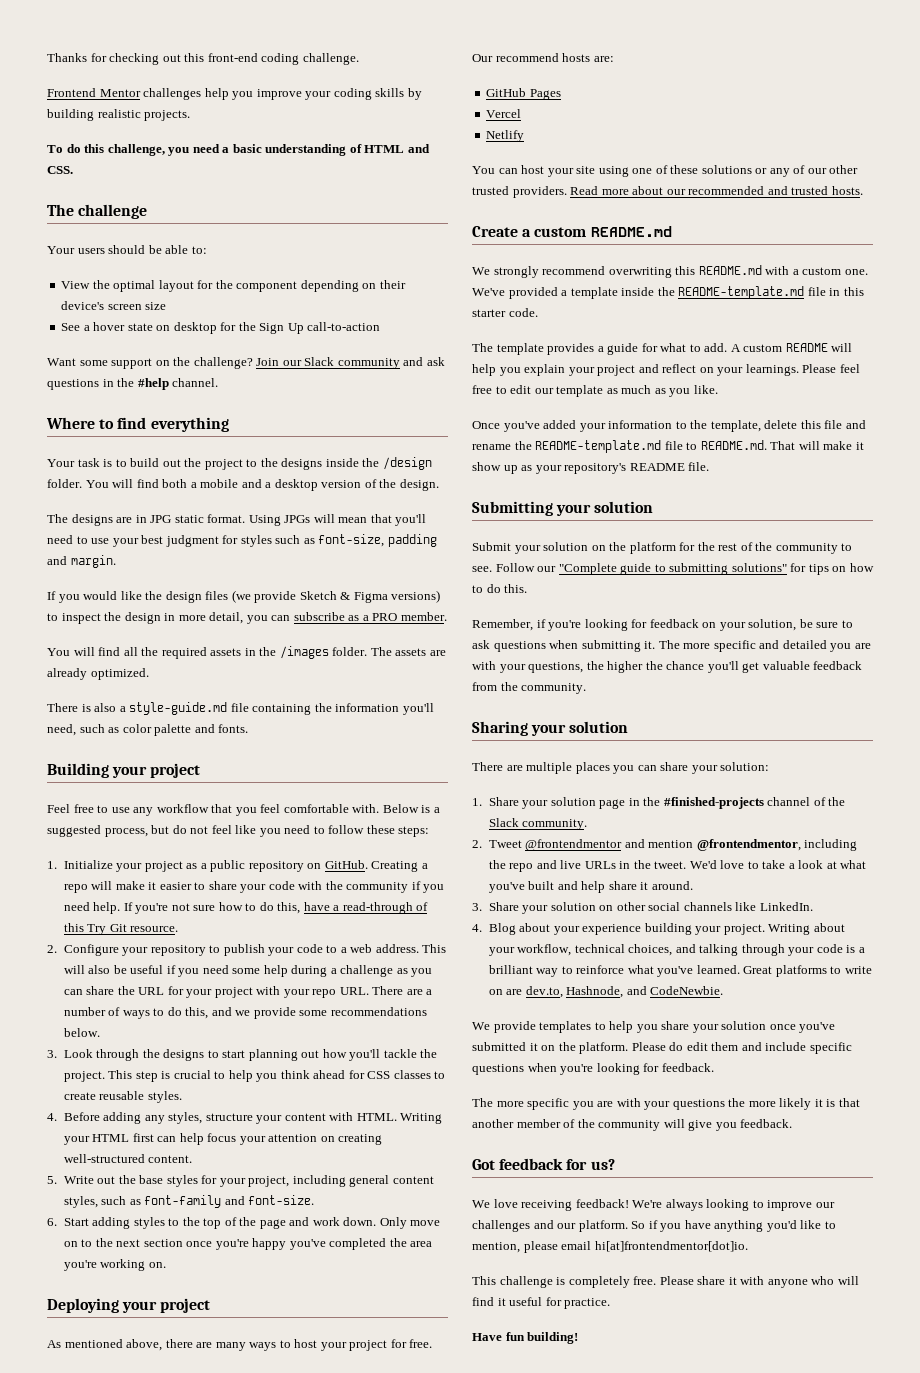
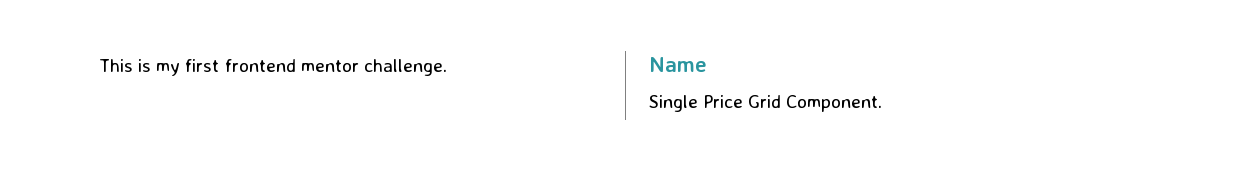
- Thanks for checking out this front-end coding challenge.
- Frontend Mentor challenges help you improve your coding skills by building realistic projects.
- To do this challenge, you need a basic understanding of HTML and CSS.
- The challenge
- Your users should be able to:
- View the optimal layout for the component depending on their device's screen size
- See a hover state on desktop for the Sign Up call-to-action
- Want some support on the challenge? Join our Slack community and ask questions in the #help channel.
- Where to find everything
- Your task is to build out the project to the designs inside the /design folder. You will find both a mobile and a desktop version of the design.
- The designs are in JPG static format. Using JPGs will mean that you'll need to use your best judgment for styles such as font-size, padding and margin.
- If you would like the design files (we provide Sketch & Figma versions) to inspect the design in more detail, you can subscribe as a PRO member.
- You will find all the required assets in the /images folder. The assets are already optimized.
- There is also a style-guide.md file containing the information you'll need, such as color palette and fonts.
- Building your project
- Feel free to use any workflow that you feel comfortable with. Below is a suggested process, but do not feel like you need to follow these steps:
- 1. Initialize your project as a public repository on GitHub. Creating a repo will make it easier to share your code with the community if you need help. If you're not sure how to do this, have a read-through of this Try Git resource.
- 2. Configure your repository to publish your code to a web address. This will also be useful if you need some help during a challenge as you can share the URL for your project with your repo URL. There are a number of ways to do this, and we provide some recommendations below.
- 3. Look through the designs to start planning out how you'll tackle the project. This step is crucial to help you think ahead for CSS classes to create reusable styles.
- 4. Before adding any styles, structure your content with HTML. Writing your HTML first can help focus your attention on creating well-structured content.
- 5. Write out the base styles for your project, including general content styles, such as font-family and font-size.
- 6. Start adding styles to the top of the page and work down. Only move on to the next section once you're happy you've completed the area you're working on.
- Deploying your project
- As mentioned above, there are many ways to host your project for free. Our recommend hosts are:
- GitHub Pages
- Vercel
- Netlify
- You can host your site using one of these solutions or any of our other trusted providers. Read more about our recommended and trusted hosts.
- Create a custom README.md
- We strongly recommend overwriting this README.md with a custom one. We've provided a template inside the README-template.md file in this starter code.
- The template provides a guide for what to add. A custom README will help you explain your project and reflect on your learnings. Please feel free to edit our template as much as you like.
- Once you've added your information to the template, delete this file and rename the README-template.md file to README.md. That will make it show up as your repository's README file.
- Submitting your solution
- Submit your solution on the platform for the rest of the community to see. Follow our "Complete guide to submitting solutions" for tips on how to do this.
- Remember, if you're looking for feedback on your solution, be sure to ask questions when submitting it. The more specific and detailed you are with your questions, the higher the chance you'll get valuable feedback from the community.
- Sharing your solution
- There are multiple places you can share your solution:
- 1. Share your solution page in the #finished-projects channel of the Slack community.
- 2. Tweet @frontendmentor and mention @frontendmentor, including the repo and live URLs in the tweet. We'd love to take a look at what you've built and help share it around.
- 3. Share your solution on other social channels like LinkedIn.
- 4. Blog about your experience building your project. Writing about your workflow, technical choices, and talking through your code is a brilliant way to reinforce what you've learned. Great platforms to write on are dev.to, Hashnode, and CodeNewbie.
- We provide templates to help you share your solution once you've submitted it on the platform. Please do edit them and include specific questions when you're looking for feedback.
- The more specific you are with your questions the more likely it is that another member of the community will give you feedback.
- Got feedback for us?
- We love receiving feedback! We're always looking to improve our challenges and our platform. So if you have anything you'd like to mention, please email hi[at]frontendmentor[dot]io.
- This challenge is completely free. Please share it with anyone who will find it useful for practice.
- Have fun building!
+ This is my first frontend mentor challenge.
+ Name
+ Single Price Grid Component.

